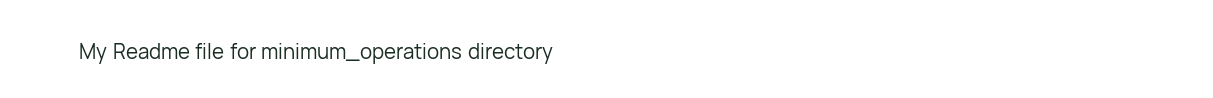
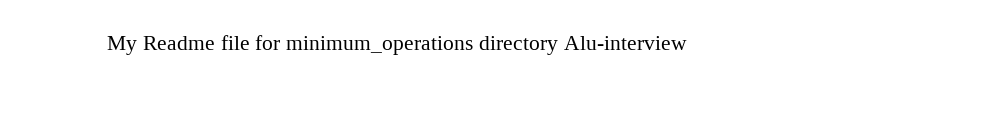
- My Readme file for minimum_operations directory
+ My Readme file for minimum_operations directory Alu-interview

